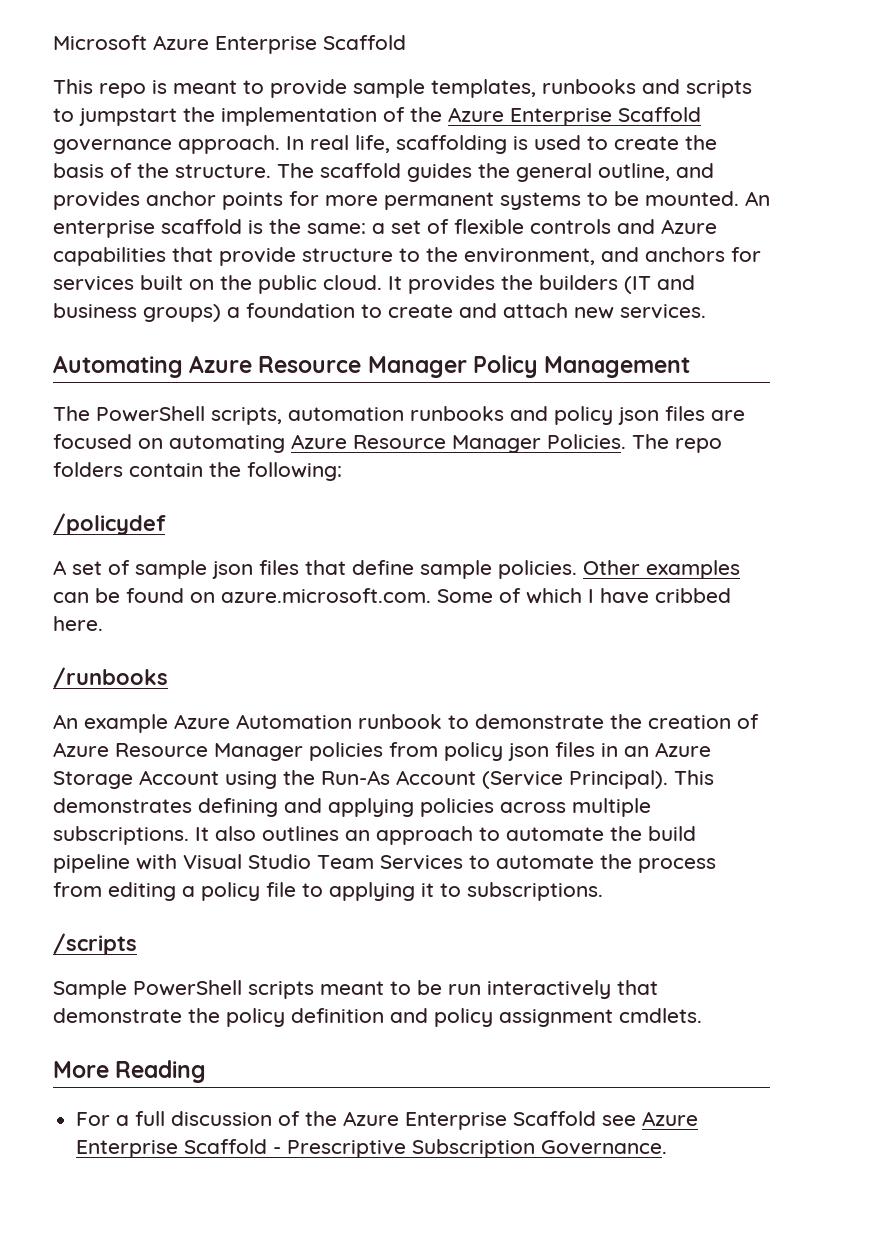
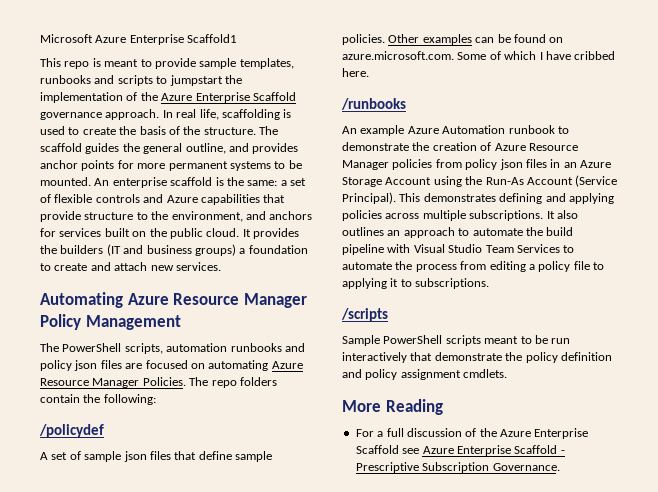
- Microsoft Azure Enterprise Scaffold
+ Microsoft Azure Enterprise Scaffold1

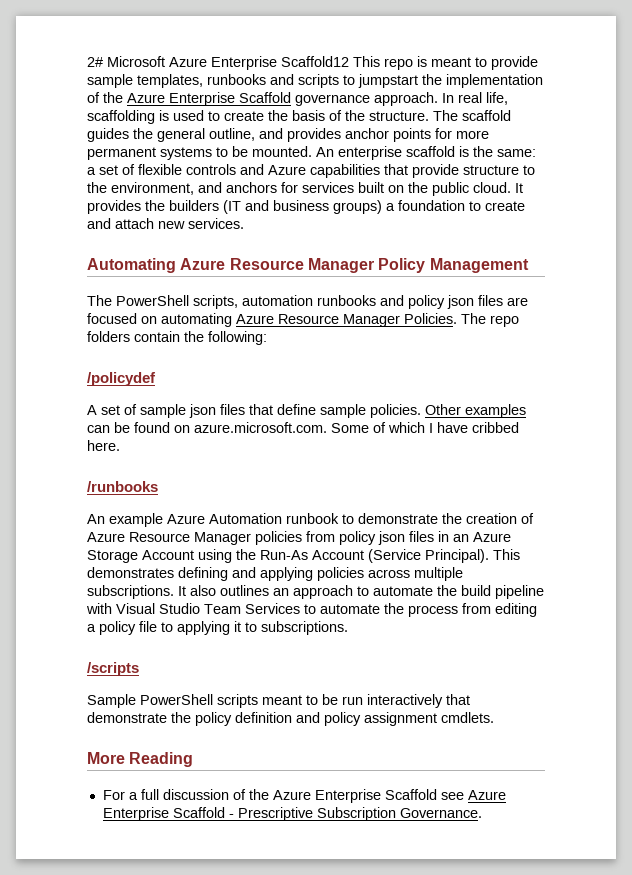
- Microsoft Azure Enterprise Scaffold1
- This repo is meant to provide sample templates, runbooks and scripts to jumpstart the implementation of the Azure Enterprise Scaffold governance approach.
+ 2# Microsoft Azure Enterprise Scaffold12 This repo is meant to provide sample templates, runbooks and scripts to jumpstart the implementation of the Azure Enterprise Scaffold governance approach.

